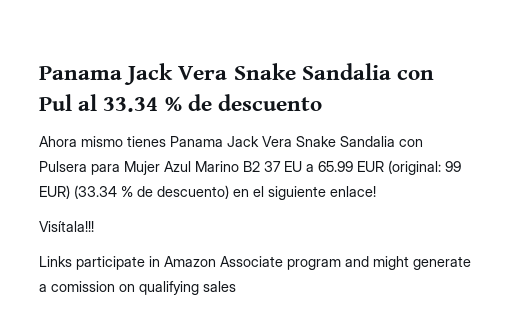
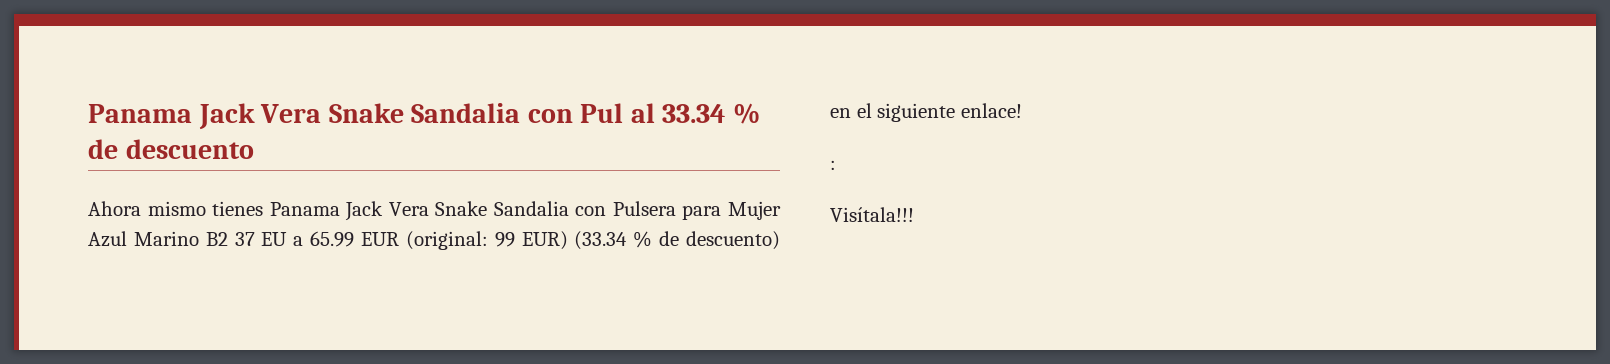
+ :
- Links participate in Amazon Associate program and might generate a comission on qualifying sales

